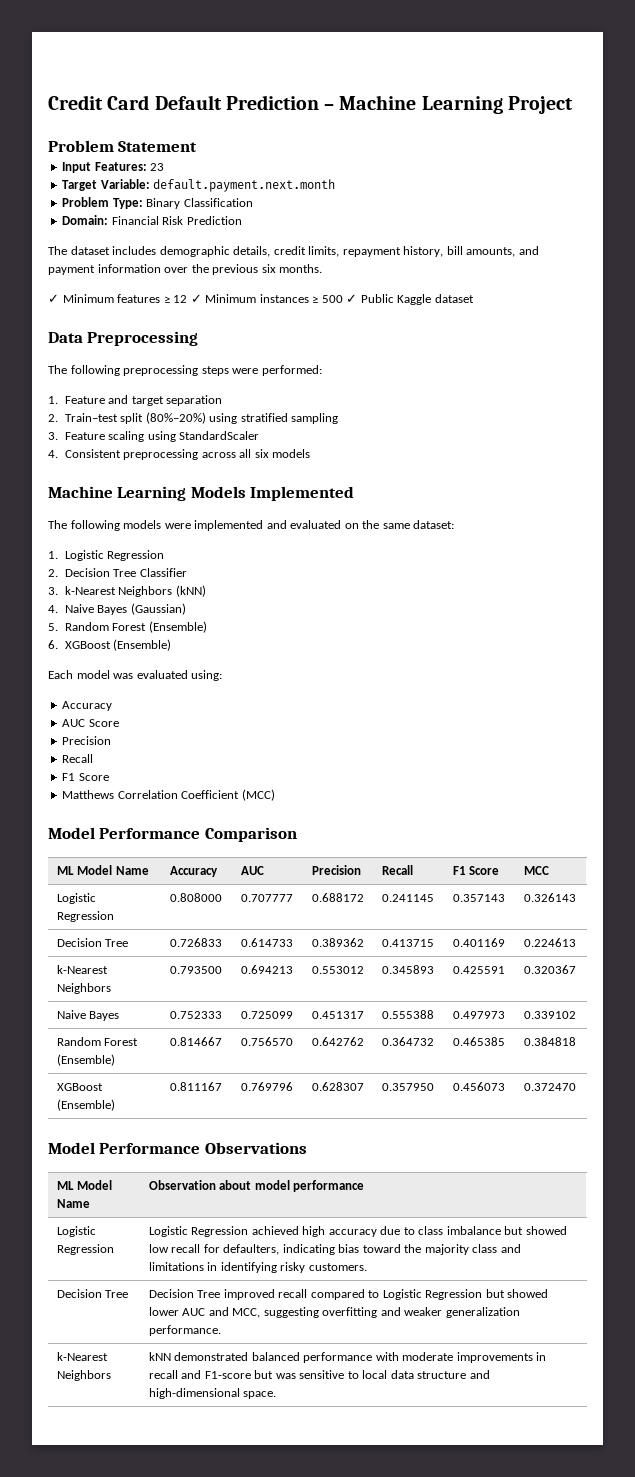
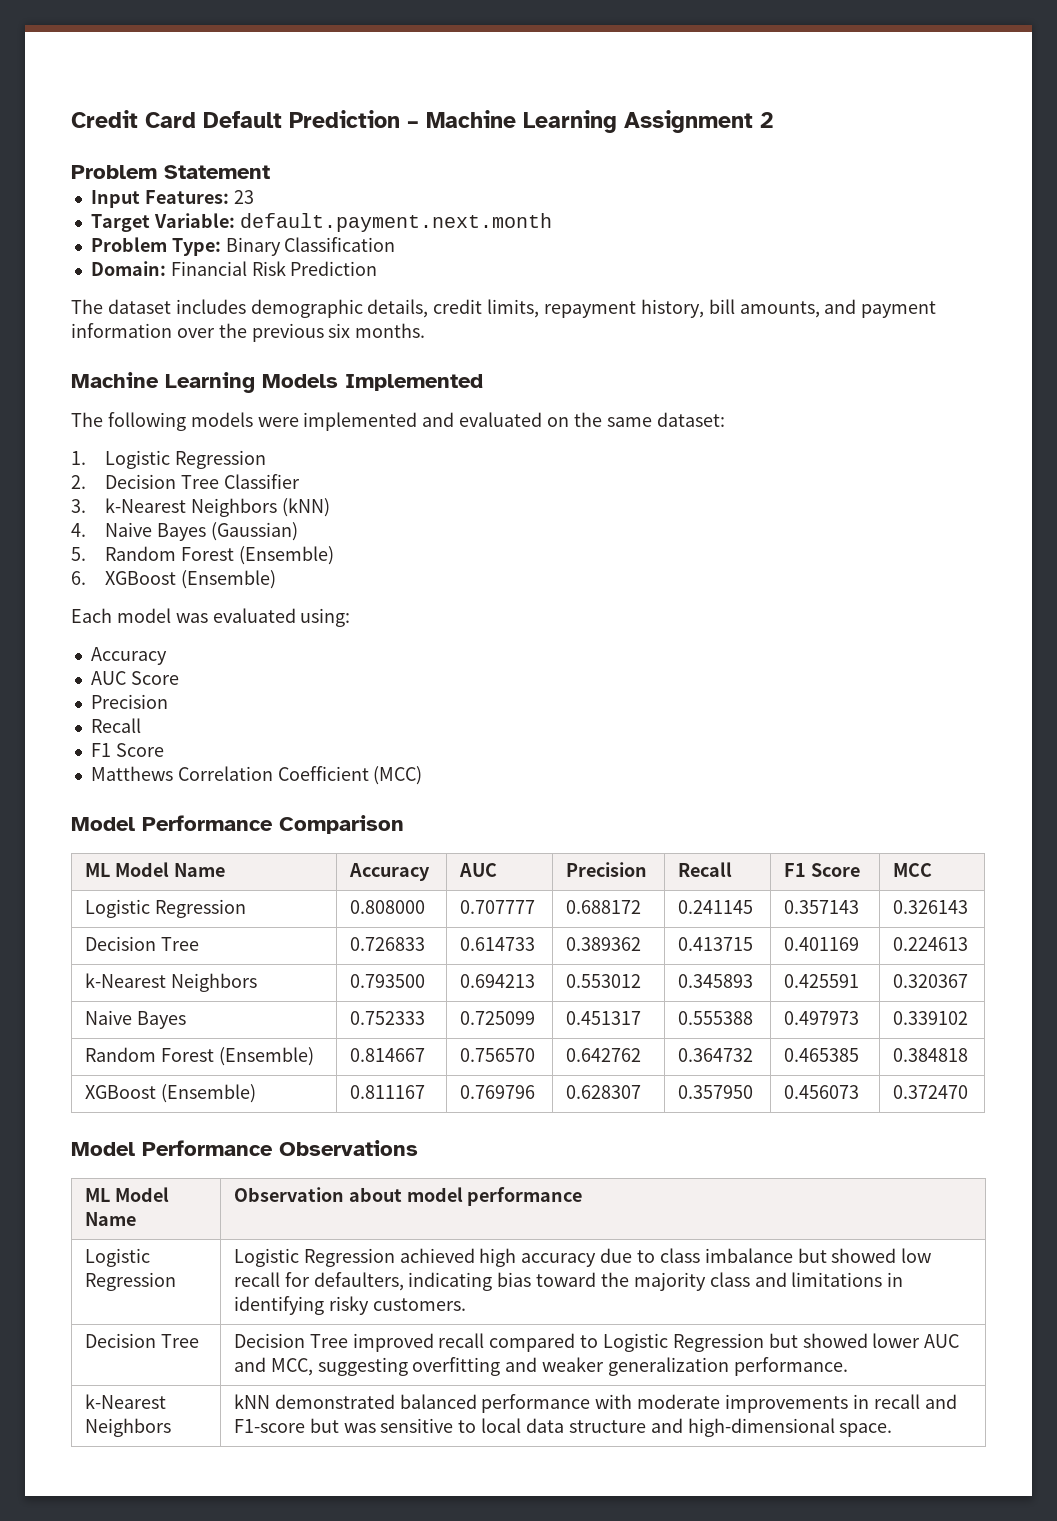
- Credit Card Default Prediction – Machine Learning Project
+ Credit Card Default Prediction – Machine Learning Assignment 2
- ✓ Minimum features ≥ 12 ✓ Minimum instances ≥ 500 ✓ Public Kaggle dataset
- Data Preprocessing
- The following preprocessing steps were performed:
- 1. Feature and target separation
- 2. Train–test split (80%–20%) using stratified sampling
- 3. Feature scaling using StandardScaler
- 4. Consistent preprocessing across all six models

